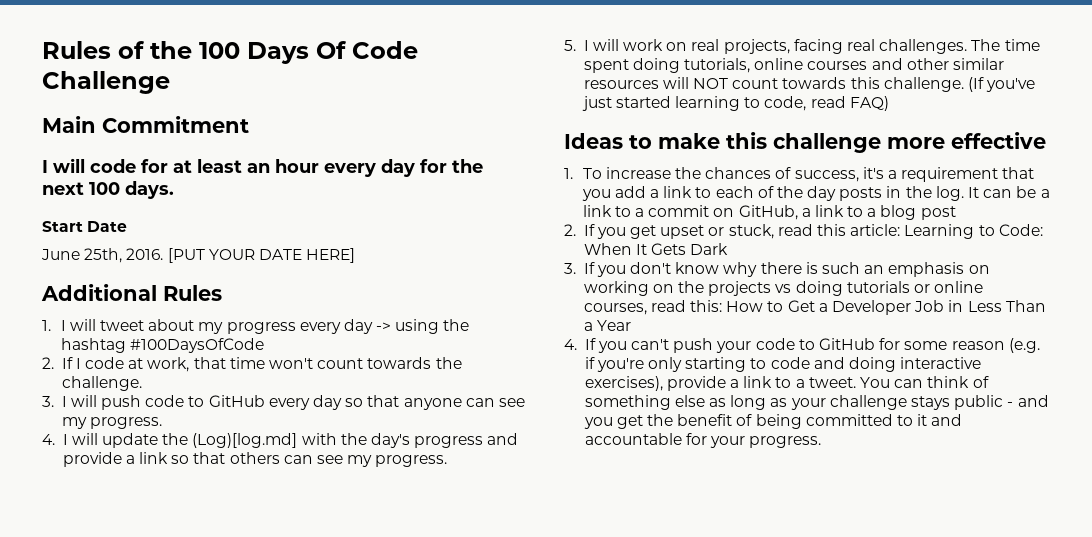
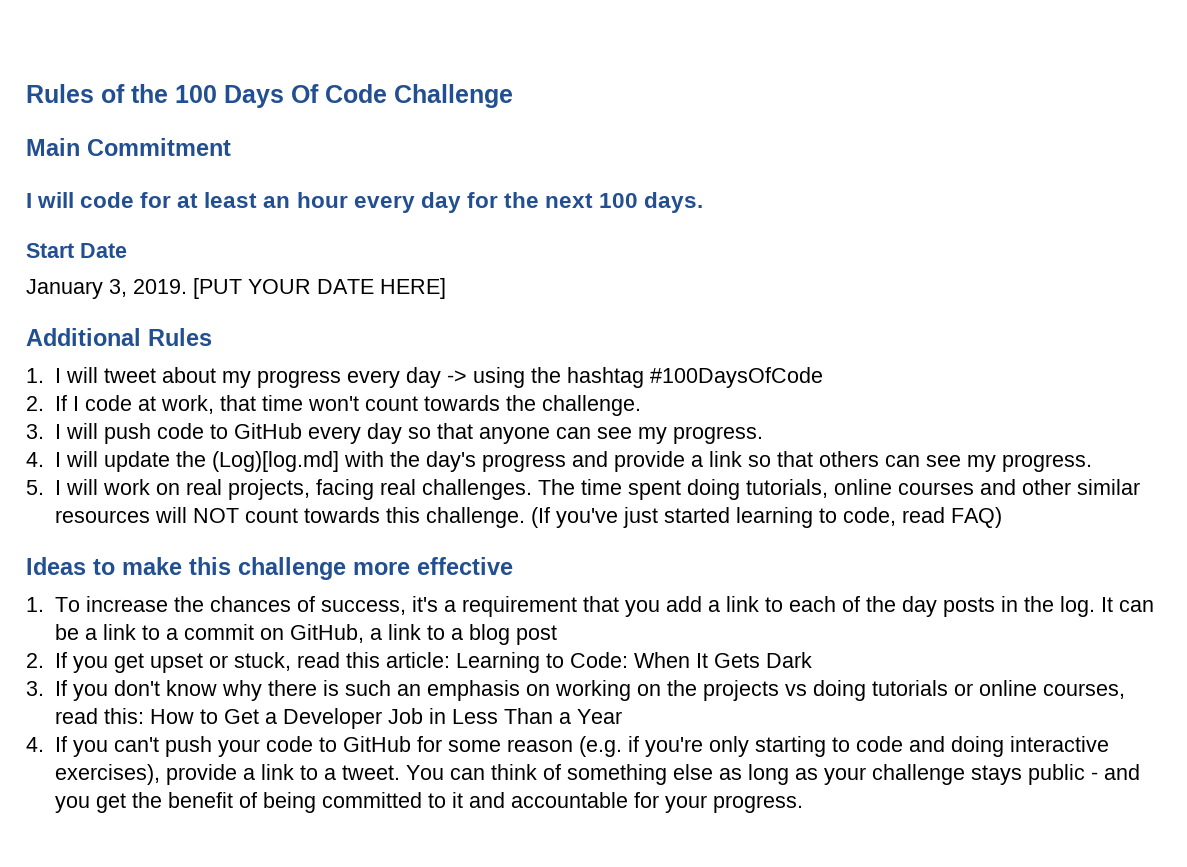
- June 25th, 2016.
+ January 3, 2019.

